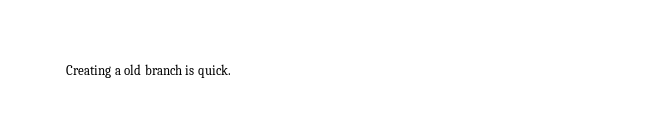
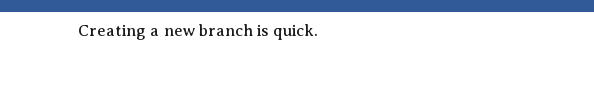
- Creating a old branch is quick.
+ Creating a new branch is quick.

